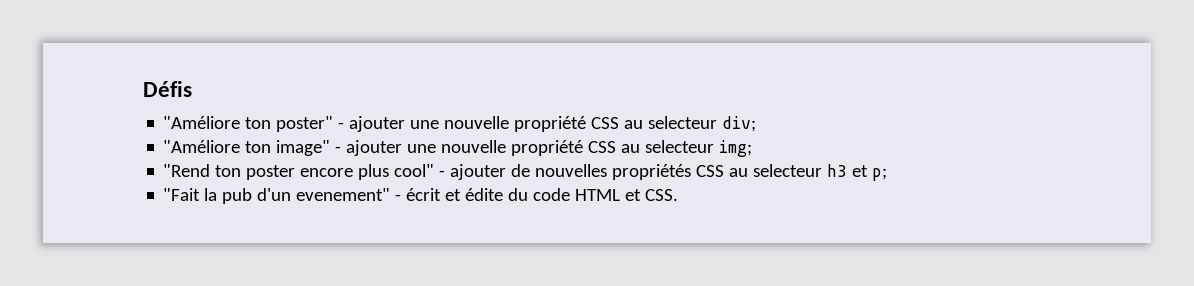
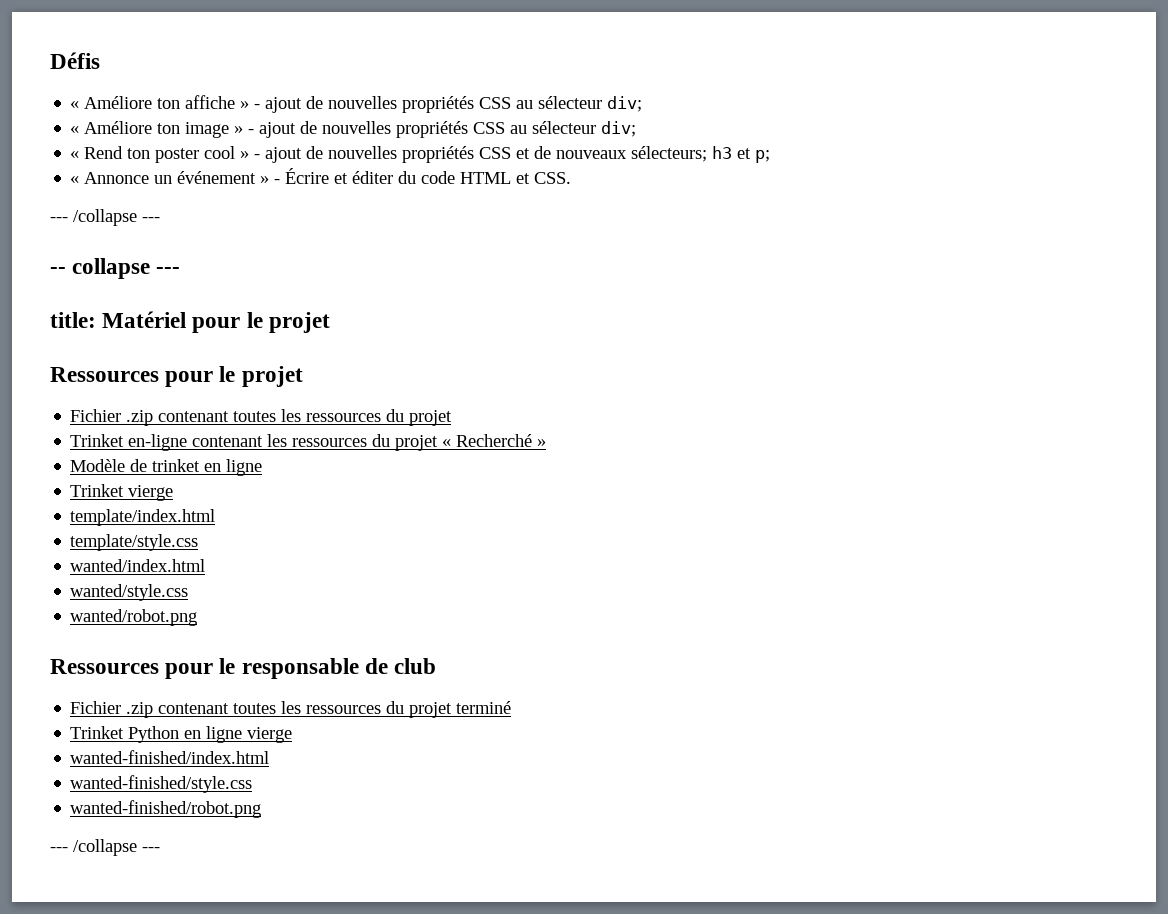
- "Améliore ton poster" - ajouter une nouvelle propriété CSS au selecteur div;
- "Améliore ton image" - ajouter une nouvelle propriété CSS au selecteur img;
- "Rend ton poster encore plus cool" - ajouter de nouvelles propriétés CSS au selecteur h3 et p;
- "Fait la pub d'un evenement" - écrit et édite du code HTML et CSS.
+ « Améliore ton affiche » - ajout de nouvelles propriétés CSS au sélecteur div;
+ « Améliore ton image » - ajout de nouvelles propriétés CSS au sélecteur div;
+ « Rend ton poster cool » - ajout de nouvelles propriétés CSS et de nouveaux sélecteurs; h3 et p;
+ « Annonce un événement » - Écrire et éditer du code HTML et CSS.
+ --- /collapse ---
+ -- collapse ---
+ title: Matériel pour le projet
+ Ressources pour le projet
+ Fichier .zip contenant toutes les ressources du projet
+ Trinket en-ligne contenant les ressources du projet « Recherché »
+ Modèle de trinket en ligne
+ Trinket vierge
+ template/index.html
+ template/style.css
+ wanted/index.html
+ wanted/style.css
+ wanted/robot.png
+ Ressources pour le responsable de club
+ Fichier .zip contenant toutes les ressources du projet terminé
+ Trinket Python en ligne vierge
+ wanted-finished/index.html
+ wanted-finished/style.css
+ wanted-finished/robot.png
+ --- /collapse ---

